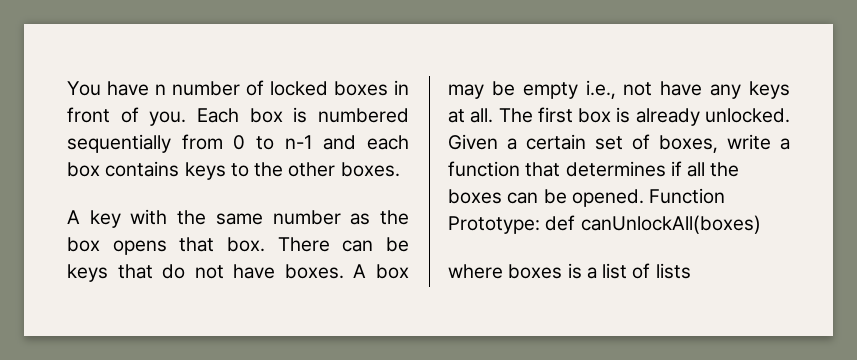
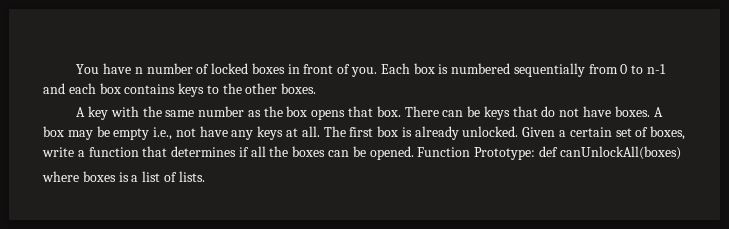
- where boxes is a list of lists
+ where boxes is a list of lists.

